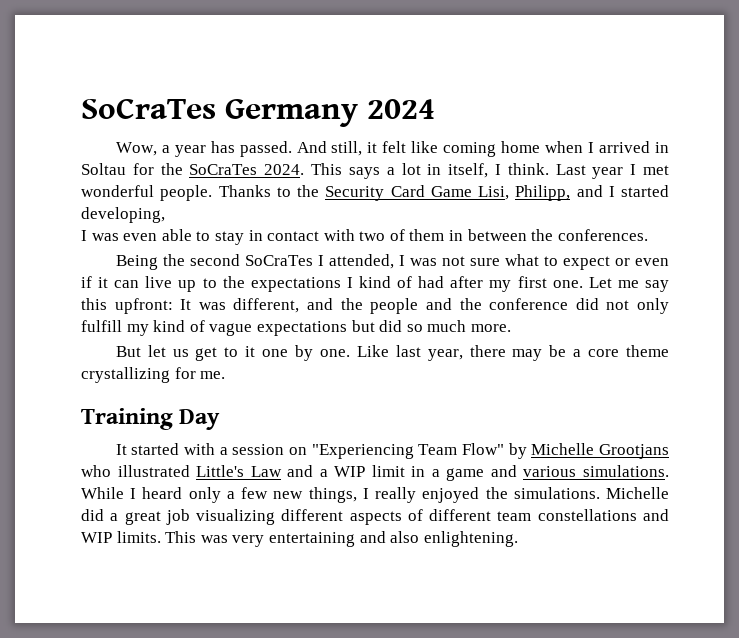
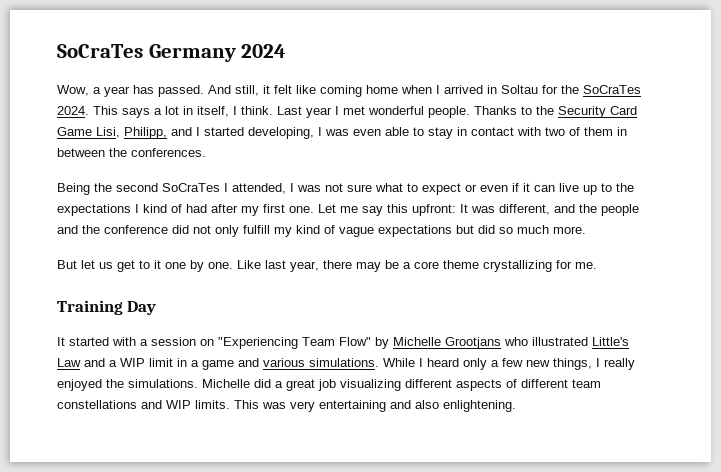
- Thanks to the Security Card Game Lisi, Philipp, and I started developing,
- I was even able to stay in contact with two of them in between the conferences.
+ Thanks to the Security Card Game Lisi, Philipp, and I started developing, I was even able to stay in contact with two of them in between the conferences.

